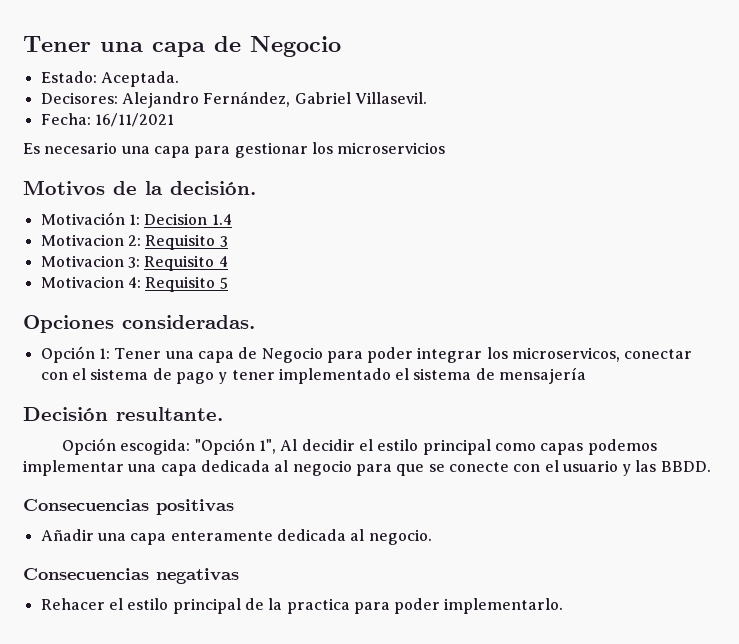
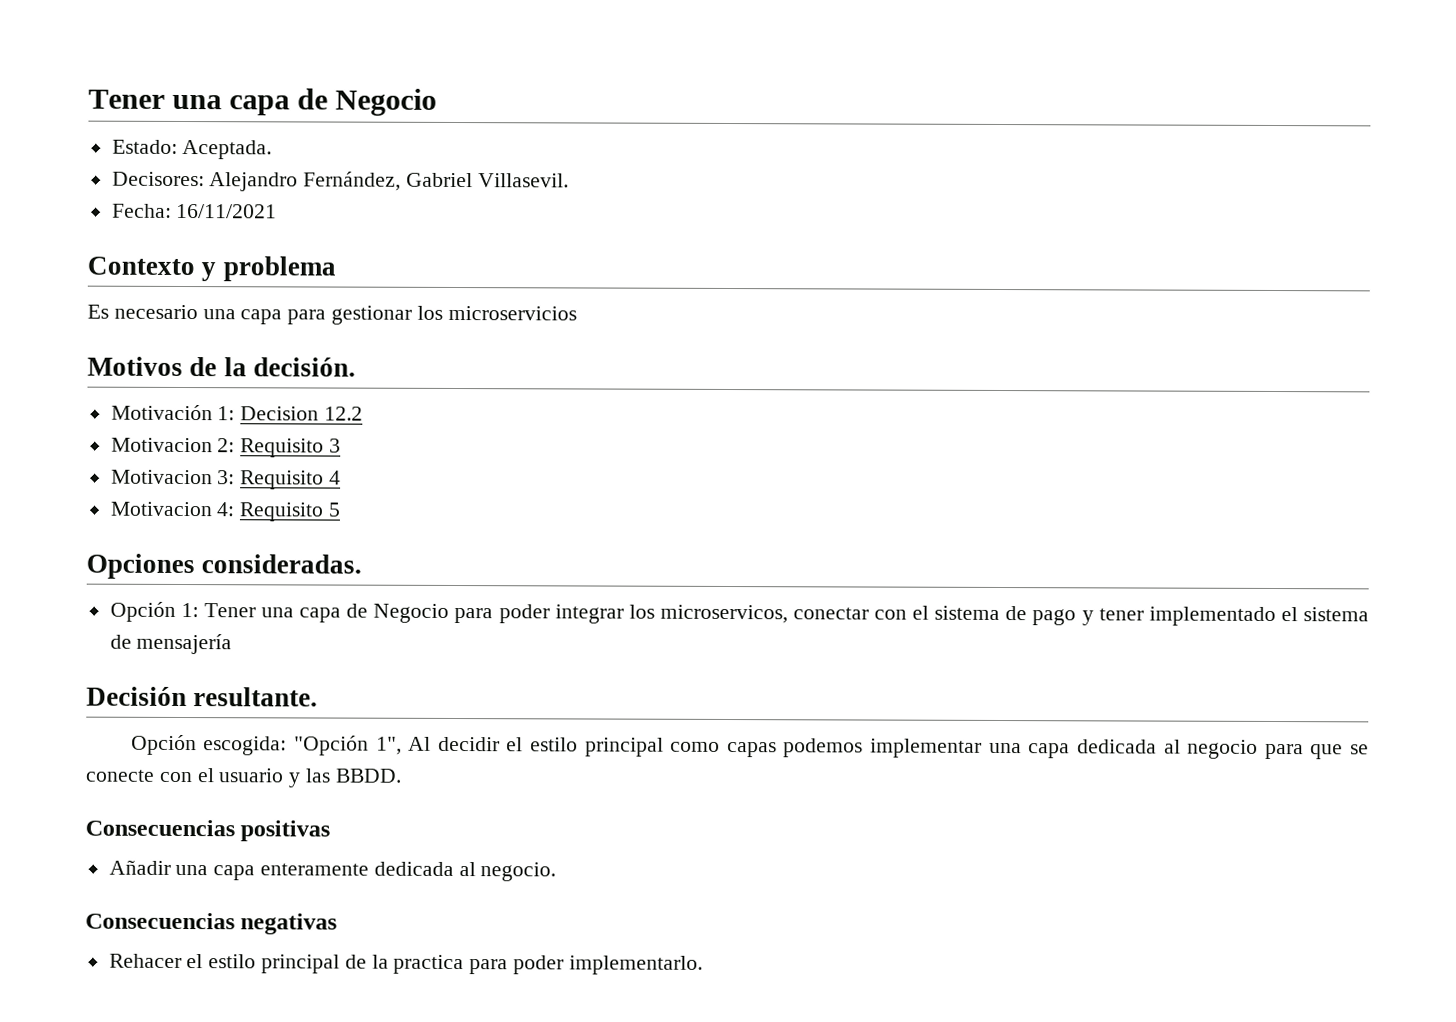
+ Contexto y problema
- Motivación 1: Decision 1.4
+ Motivación 1: Decision 12.2

